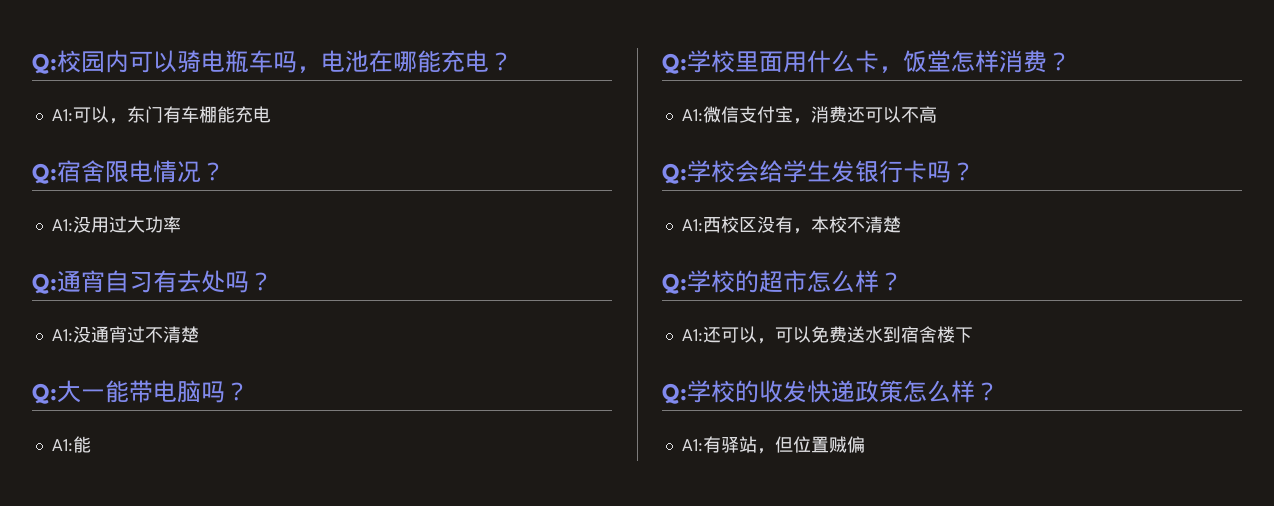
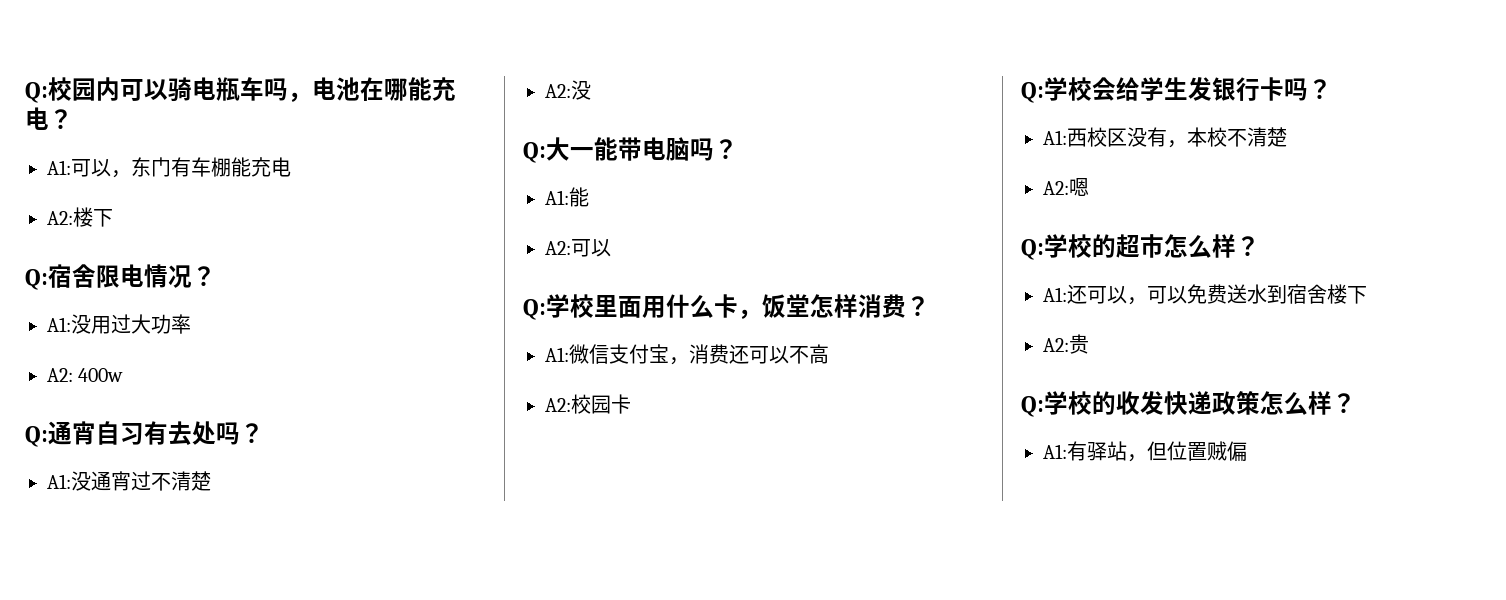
+ A2:楼下
+ A2: 400w
+ A2:没
+ A2:可以
+ A2:校园卡
+ A2:嗯
+ A2:贵

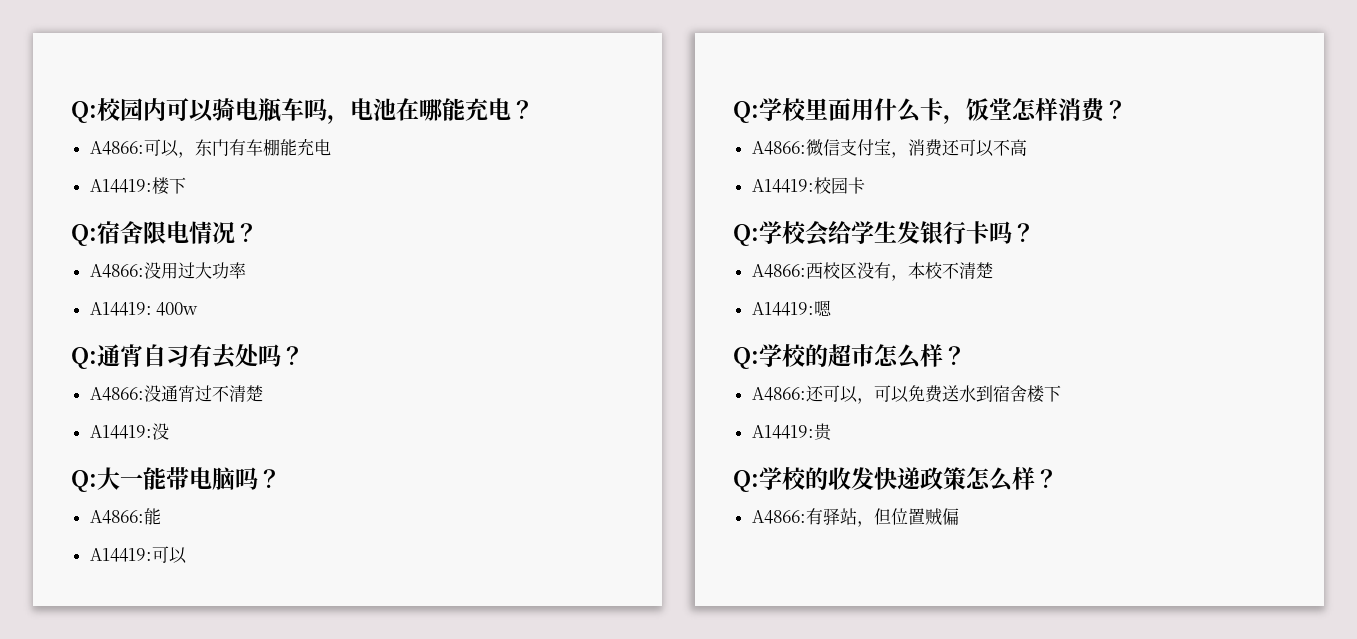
- A1:可以，东门有车棚能充电
+ A4866:可以，东门有车棚能充电
- A2:楼下
+ A14419:楼下
- A1:没用过大功率
+ A4866:没用过大功率
- A2: 400w
+ A14419: 400w
- A1:没通宵过不清楚
+ A4866:没通宵过不清楚
- A2:没
+ A14419:没
- A1:能
+ A4866:能
- A2:可以
+ A14419:可以
- A1:微信支付宝，消费还可以不高
+ A4866:微信支付宝，消费还可以不高
- A2:校园卡
+ A14419:校园卡
- A1:西校区没有，本校不清楚
+ A4866:西校区没有，本校不清楚
- A2:嗯
+ A14419:嗯
- A1:还可以，可以免费送水到宿舍楼下
+ A4866:还可以，可以免费送水到宿舍楼下
- A2:贵
+ A14419:贵
- A1:有驿站，但位置贼偏
+ A4866:有驿站，但位置贼偏

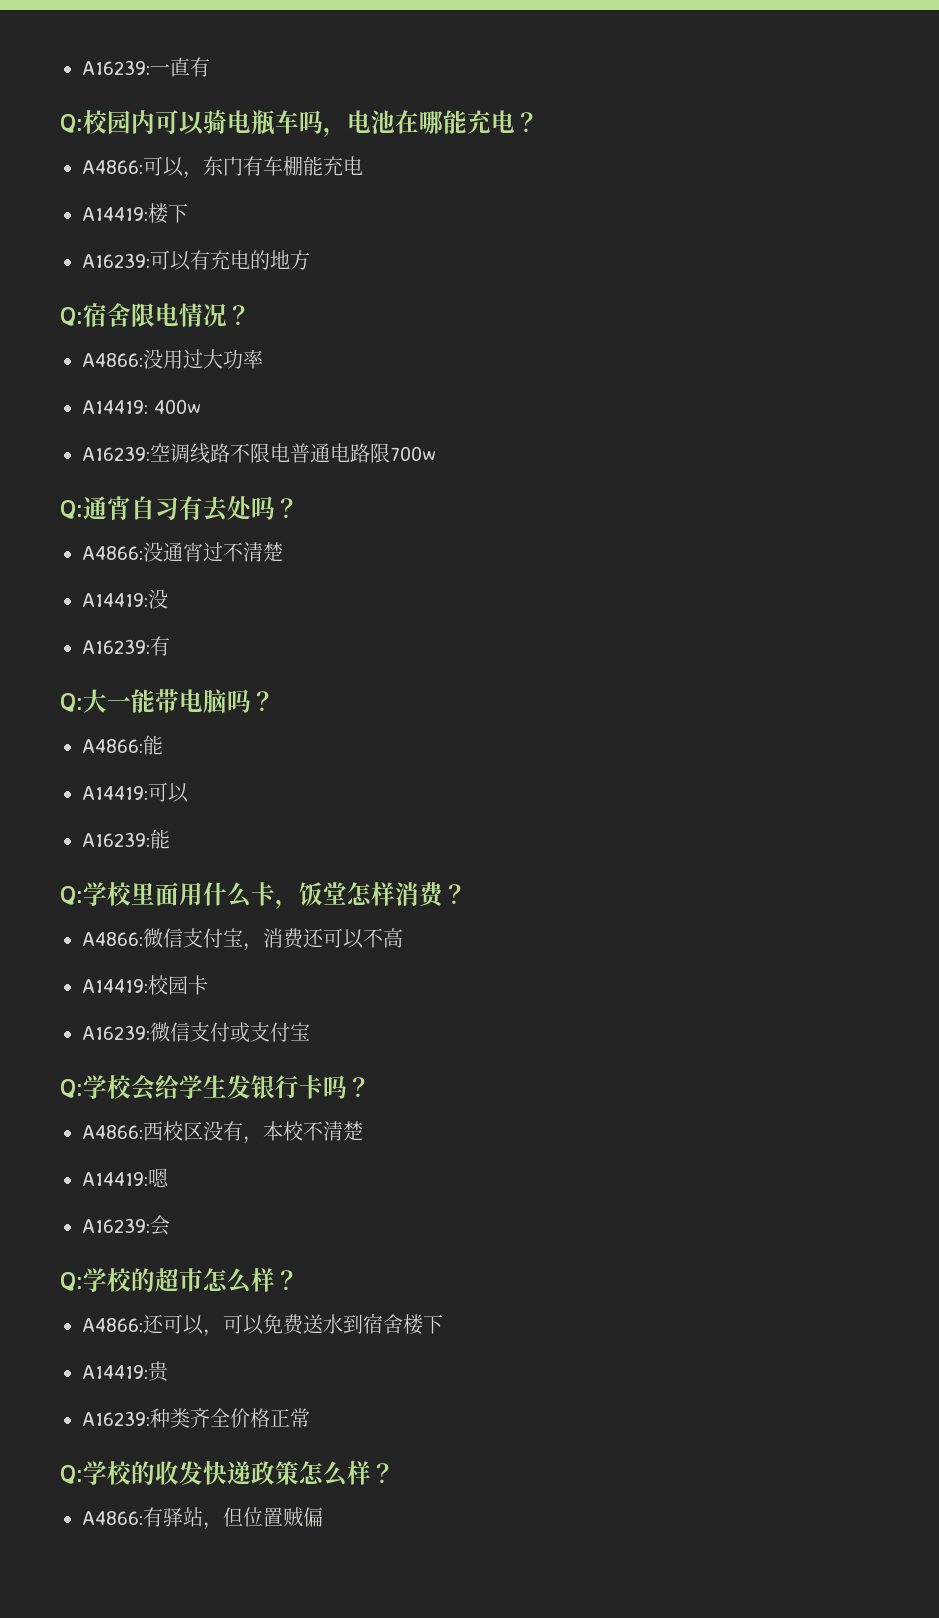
+ A16239:一直有
+ A16239:可以有充电的地方
+ A16239:空调线路不限电普通电路限700w
+ A16239:有
+ A16239:能
+ A16239:微信支付或支付宝
+ A16239:会
+ A16239:种类齐全价格正常

